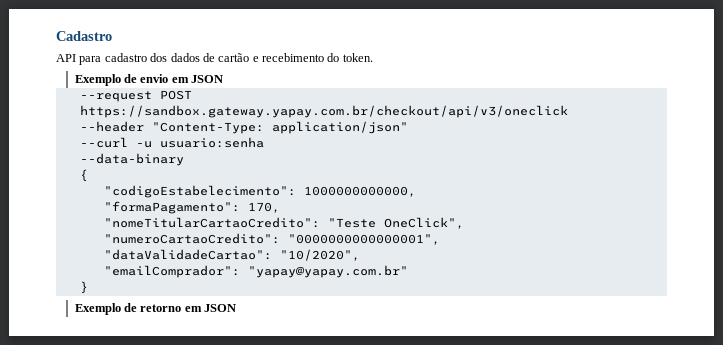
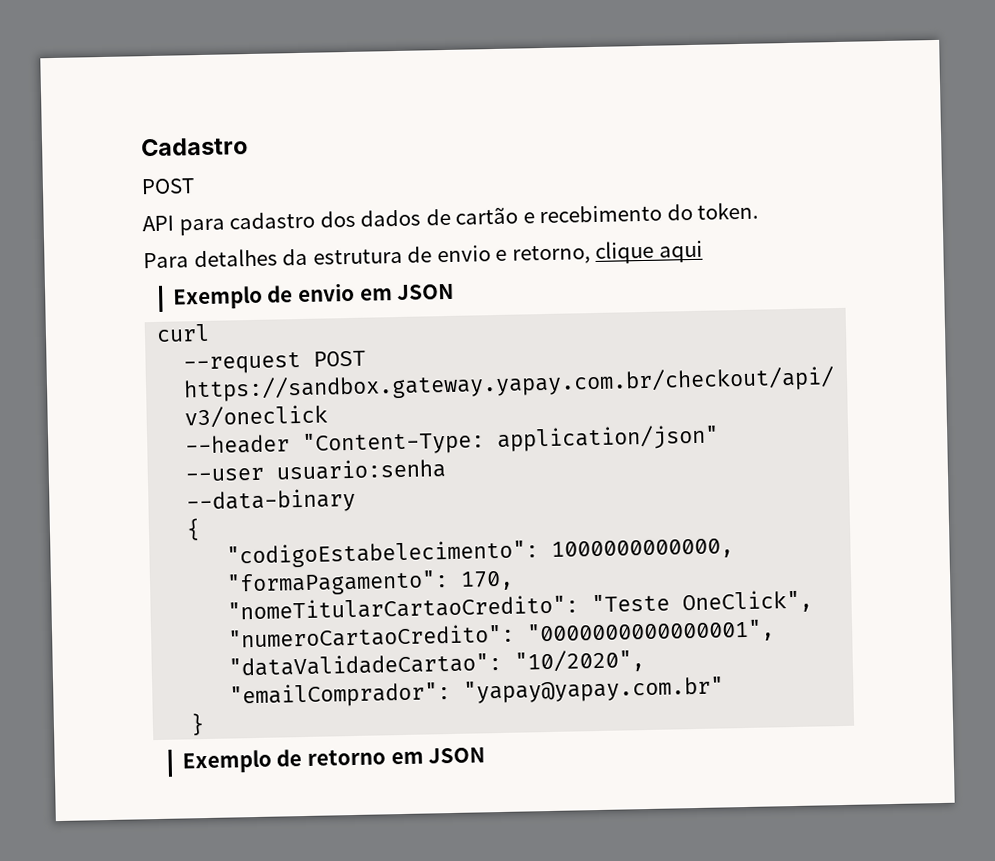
  Cadastro
+ POST
+ Para detalhes da estrutura de envio e retorno, clique aqui
+ curl
- --curl -u usuario:senha
+ --user usuario:senha

